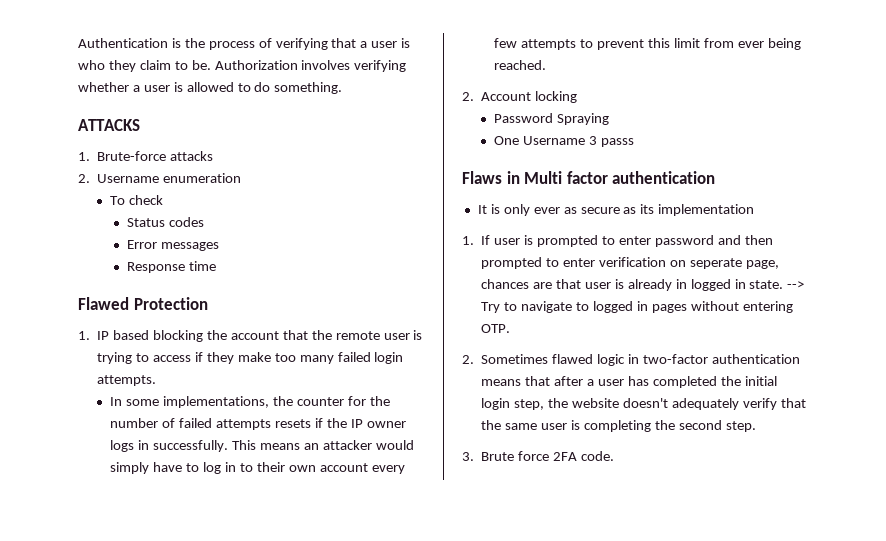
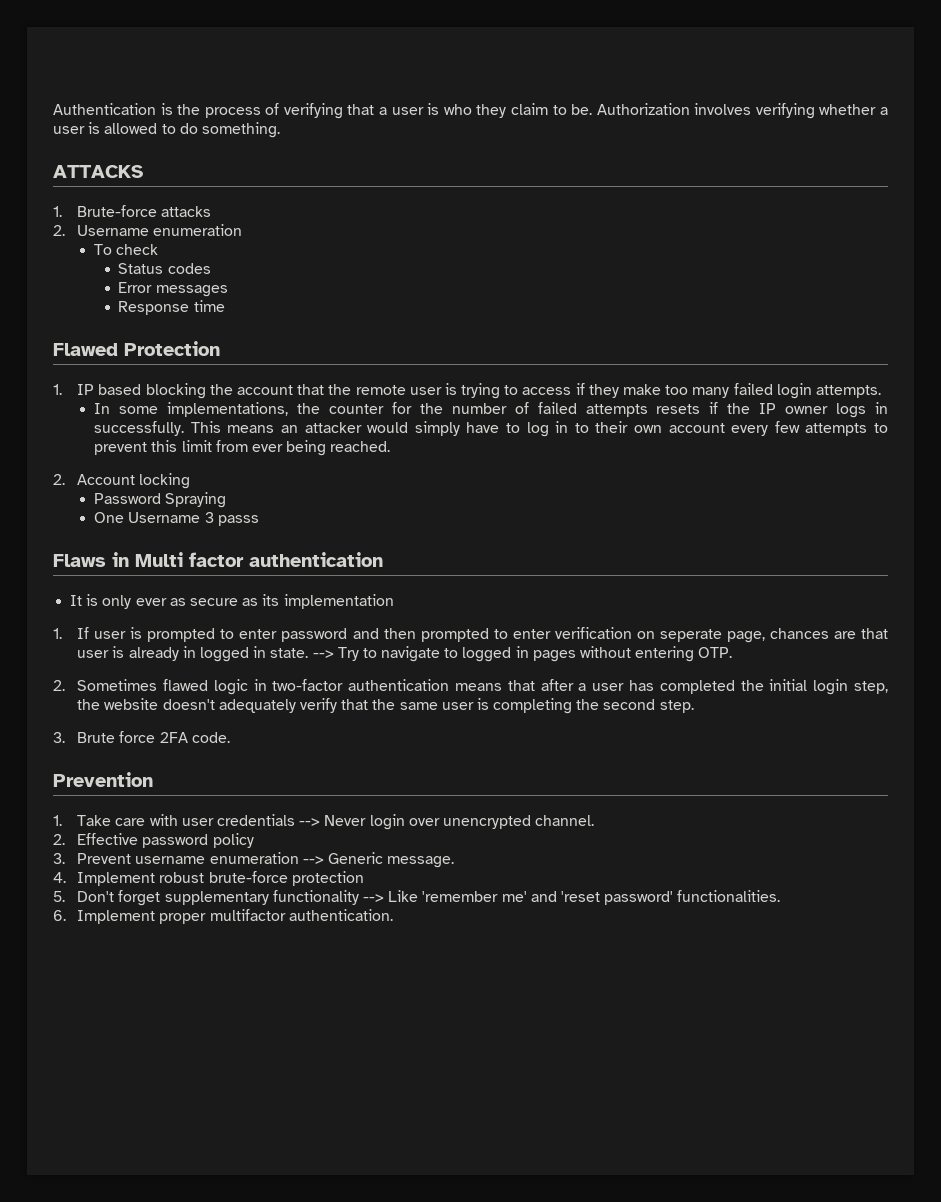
+ Prevention
+ 1. Take care with user credentials --> Never login over unencrypted channel.
+ 2. Effective password policy
+ 3. Prevent username enumeration --> Generic message.
+ 4. Implement robust brute-force protection
+ 5. Don't forget supplementary functionality --> Like 'remember me' and 'reset password' functionalities.
+ 6. Implement proper multifactor authentication.

